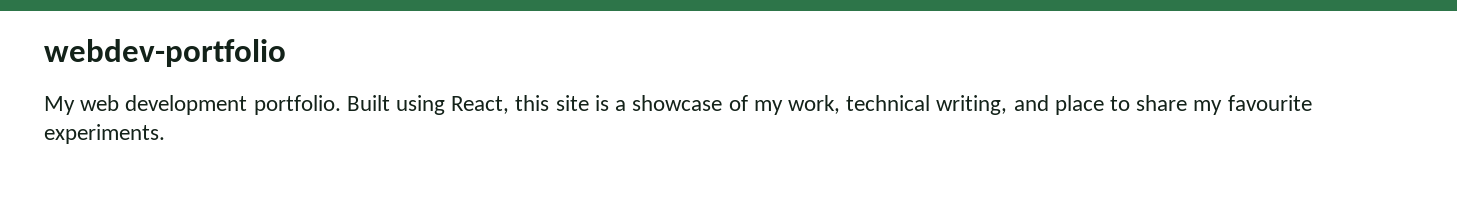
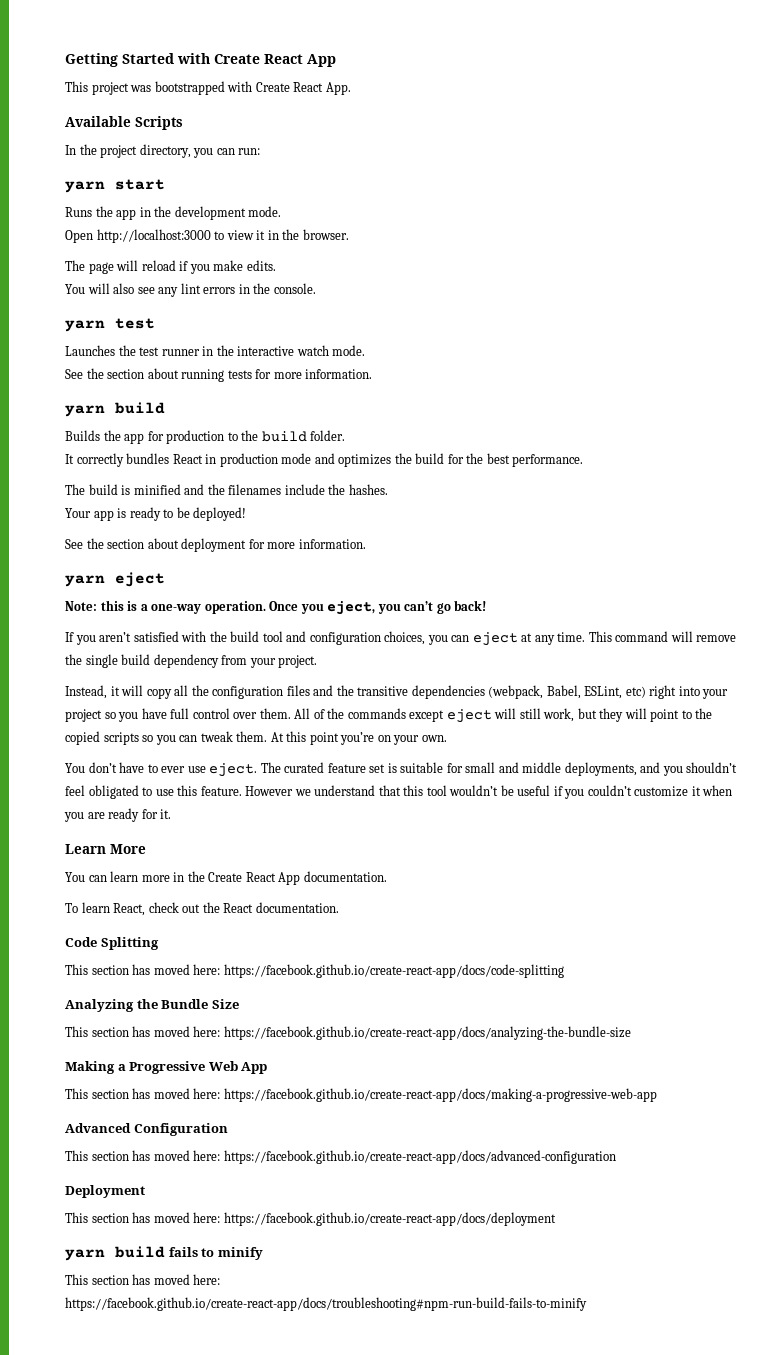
- webdev-portfolio
- My web development portfolio. Built using React, this site is a showcase of my work, technical writing, and place to share my favourite experiments.
+ Getting Started with Create React App
+ This project was bootstrapped with Create React App.
+ Available Scripts
+ In the project directory, you can run:
+ yarn start
+ Runs the app in the development mode.
+ Open http://localhost:3000 to view it in the browser.
+ The page will reload if you make edits.
+ You will also see any lint errors in the console.
+ yarn test
+ Launches the test runner in the interactive watch mode.
+ See the section about running tests for more information.
+ yarn build
+ Builds the app for production to the build folder.
+ It correctly bundles React in production mode and optimizes the build for the best performance.
+ The build is minified and the filenames include the hashes.
+ Your app is ready to be deployed!
+ See the section about deployment for more information.
+ yarn eject
+ Note: this is a one-way operation. Once you eject, you can’t go back!
+ If you aren’t satisfied with the build tool and configuration choices, you can eject at any time. This command will remove the single build dependency from your project.
+ Instead, it will copy all the configuration files and the transitive dependencies (webpack, Babel, ESLint, etc) right into your project so you have full control over them. All of the commands except eject will still work, but they will point to the copied scripts so you can tweak them. At this point you’re on your own.
+ You don’t have to ever use eject. The curated feature set is suitable for small and middle deployments, and you shouldn’t feel obligated to use this feature. However we understand that this tool wouldn’t be useful if you couldn’t customize it when you are ready for it.
+ Learn More
+ You can learn more in the Create React App documentation.
+ To learn React, check out the React documentation.
+ Code Splitting
+ This section has moved here: https://facebook.github.io/create-react-app/docs/code-splitting
+ Analyzing the Bundle Size
+ This section has moved here: https://facebook.github.io/create-react-app/docs/analyzing-the-bundle-size
+ Making a Progressive Web App
+ This section has moved here: https://facebook.github.io/create-react-app/docs/making-a-progressive-web-app
+ Advanced Configuration
+ This section has moved here: https://facebook.github.io/create-react-app/docs/advanced-configuration
+ Deployment
+ This section has moved here: https://facebook.github.io/create-react-app/docs/deployment
+ yarn build fails to minify
+ This section has moved here: https://facebook.github.io/create-react-app/docs/troubleshooting#npm-run-build-fails-to-minify

